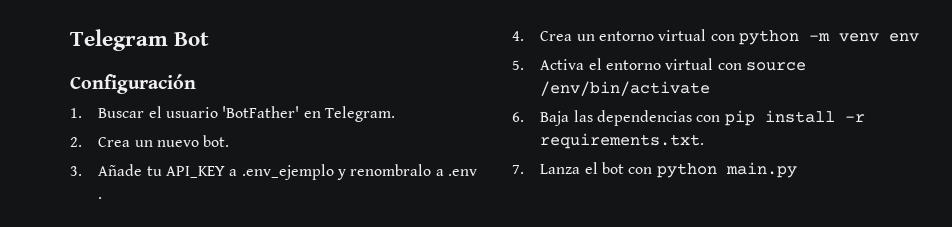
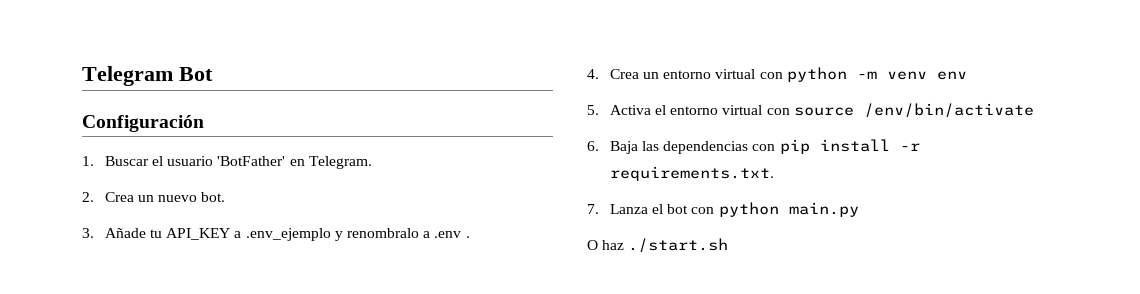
+ O haz ./start.sh

